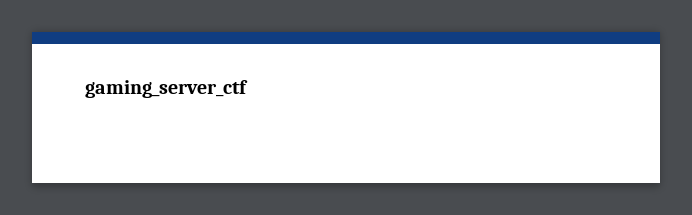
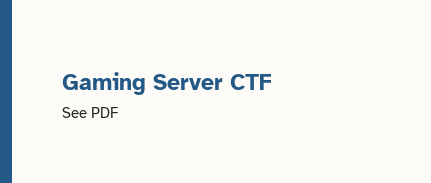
- gaming_server_ctf
+ Gaming Server CTF
+ See PDF

